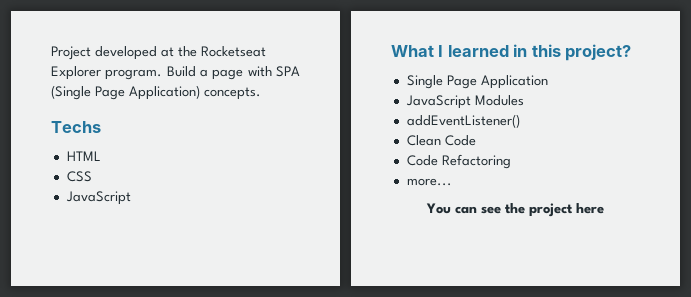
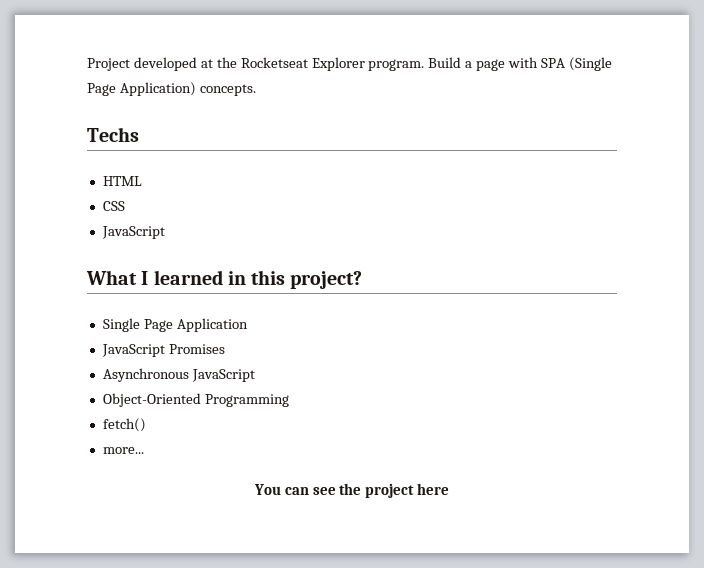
- JavaScript Modules
- addEventListener()
- Clean Code
- Code Refactoring
+ JavaScript Promises
+ Asynchronous JavaScript
+ Object-Oriented Programming
+ fetch()

